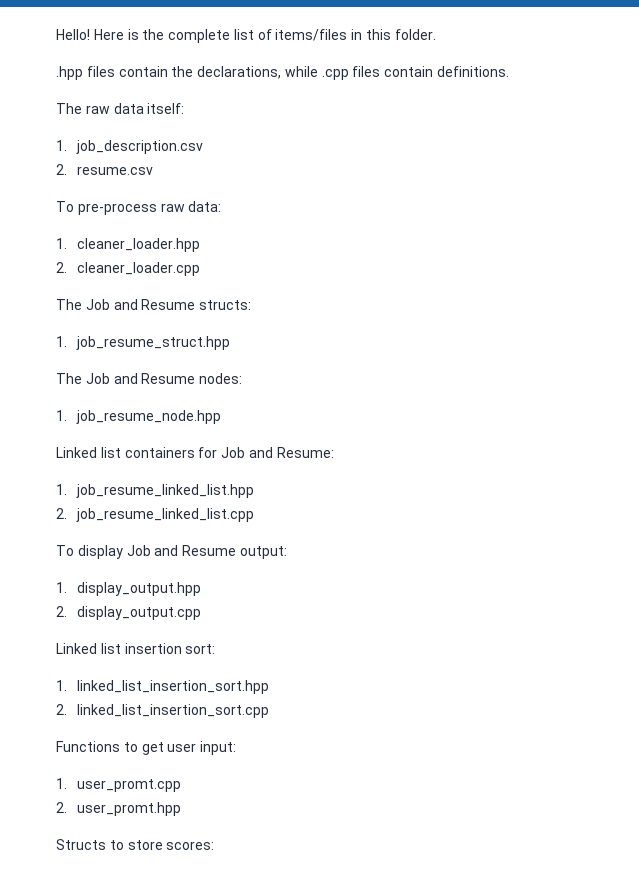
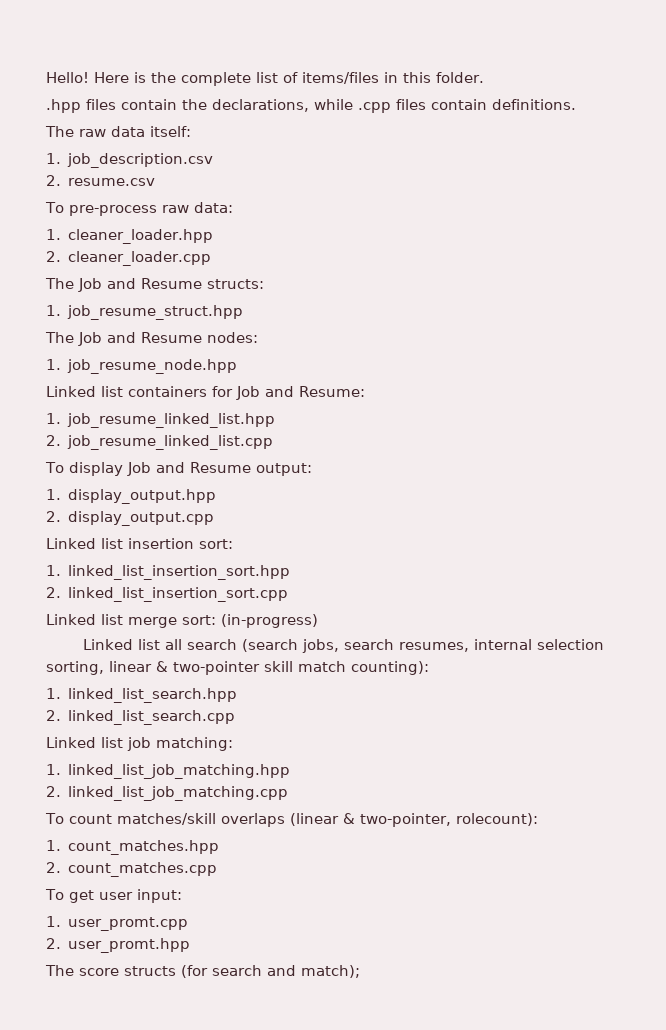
- Functions to get user input:
+ Linked list merge sort: (in-progress)
+ Linked list all search (search jobs, search resumes, internal selection sorting, linear & two-pointer skill match counting):
+ 1. linked_list_search.hpp
+ 2. linked_list_search.cpp
+ Linked list job matching:
+ 1. linked_list_job_matching.hpp
+ 2. linked_list_job_matching.cpp
+ To count matches/skill overlaps (linear & two-pointer, rolecount):
+ 1. count_matches.hpp
+ 2. count_matches.cpp
+ To get user input:
- Structs to store scores:
+ The score structs (for search and match);

